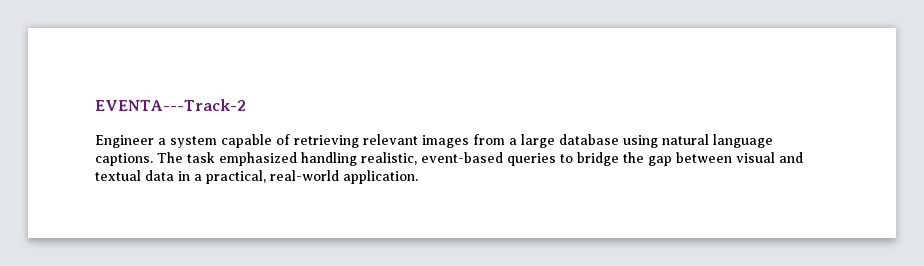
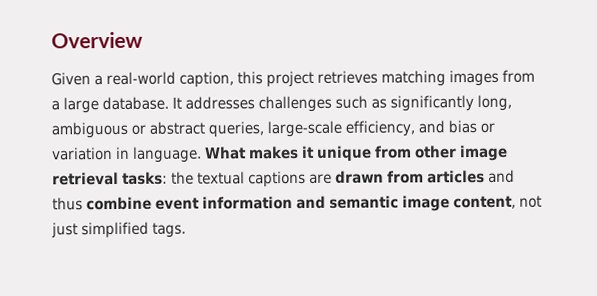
- EVENTA---Track-2
- Engineer a system capable of retrieving relevant images from a large database using natural language captions. The task emphasized handling realistic, event-based queries to bridge the gap between visual and textual data in a practical, real-world application.
+ Overview
+ Given a real-world caption, this project retrieves matching images from a large database. It addresses challenges such as significantly long, ambiguous or abstract queries, large-scale efficiency, and bias or variation in language. What makes it unique from other image retrieval tasks: the textual captions are drawn from articles and thus combine event information and semantic image content, not just simplified tags.

